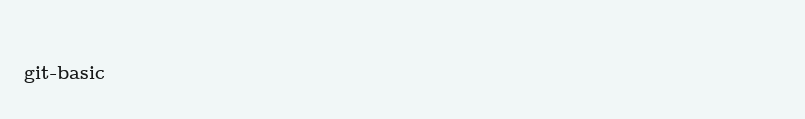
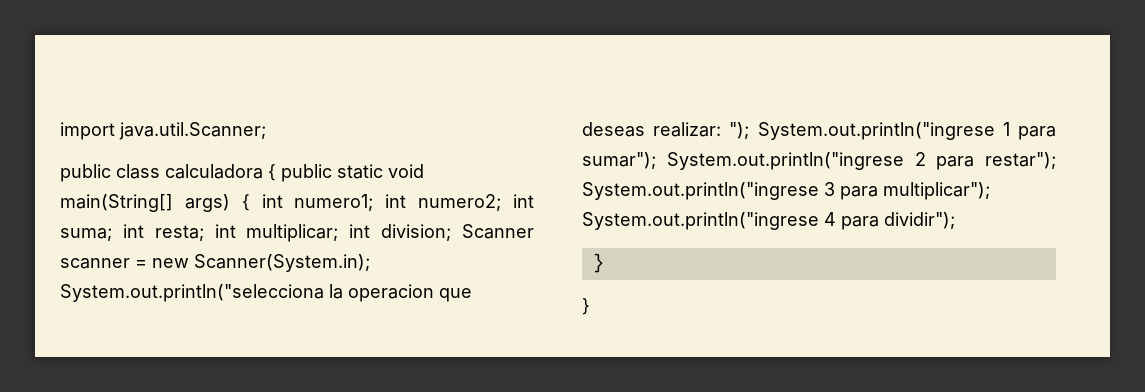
- git-basic
+ import java.util.Scanner;
+ public class calculadora { public static void main(String[] args) { int numero1; int numero2; int suma; int resta; int multiplicar; int division; Scanner scanner = new Scanner(System.in); System.out.println("selecciona la operacion que deseas realizar: "); System.out.println("ingrese 1 para sumar"); System.out.println("ingrese 2 para restar"); System.out.println("ingrese 3 para multiplicar"); System.out.println("ingrese 4 para dividir");
+ }
+ }

